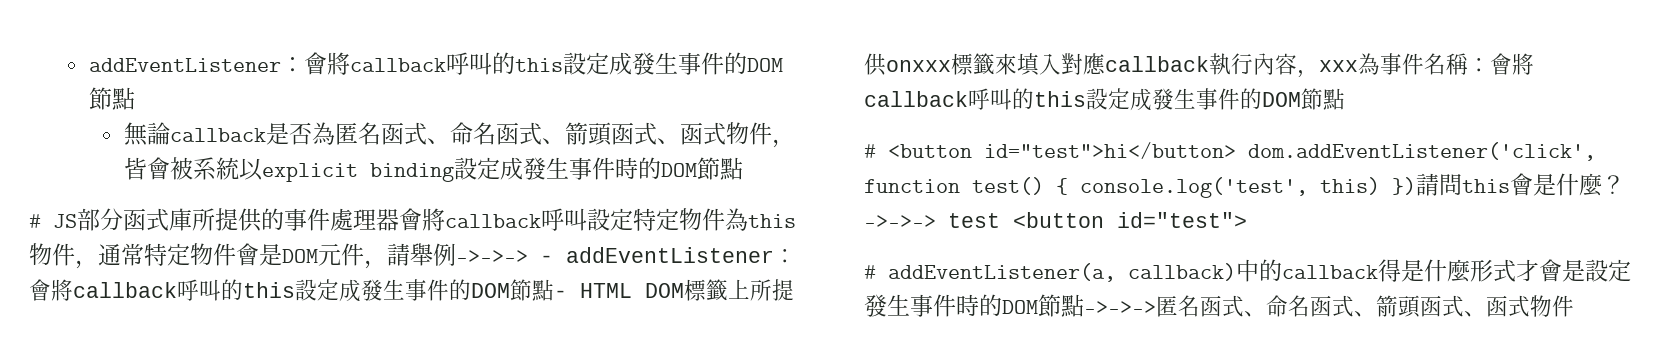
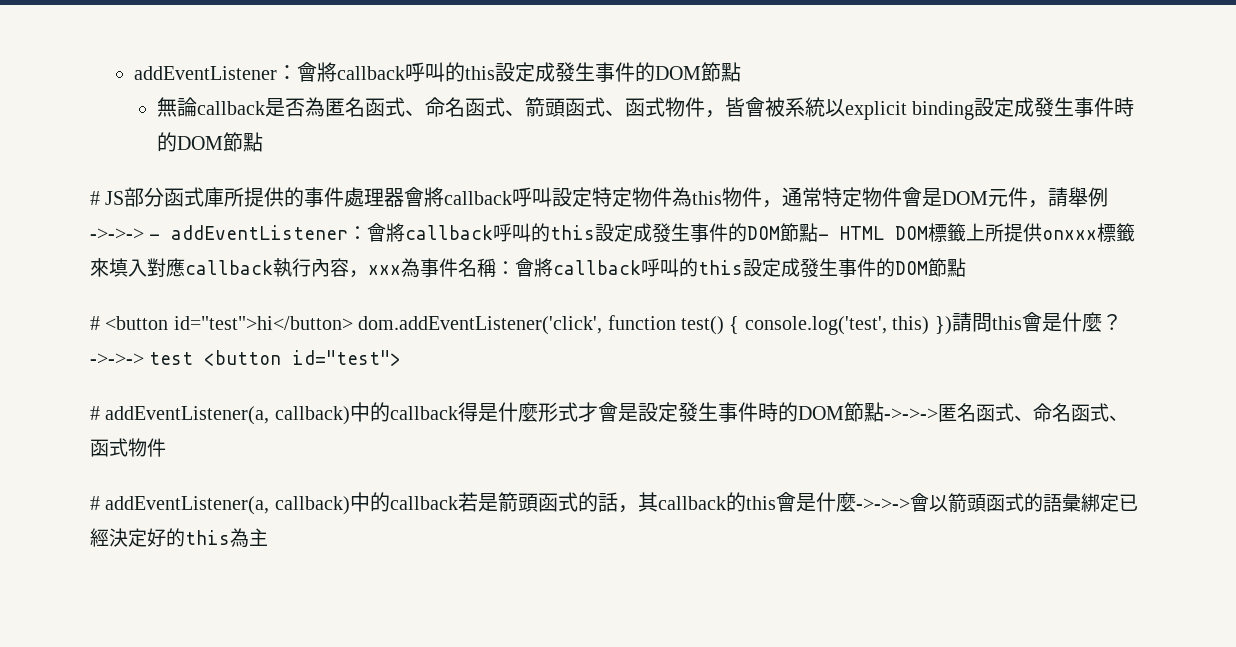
- # addEventListener(a, callback)中的callback得是什麼形式才會是設定發生事件時的DOM節點->->->匿名函式、命名函式、箭頭函式、函式物件
+ # addEventListener(a, callback)中的callback得是什麼形式才會是設定發生事件時的DOM節點->->->匿名函式、命名函式、函式物件
+ # addEventListener(a, callback)中的callback若是箭頭函式的話，其callback的this會是什麼->->->會以箭頭函式的語彙綁定已經決定好的this為主

